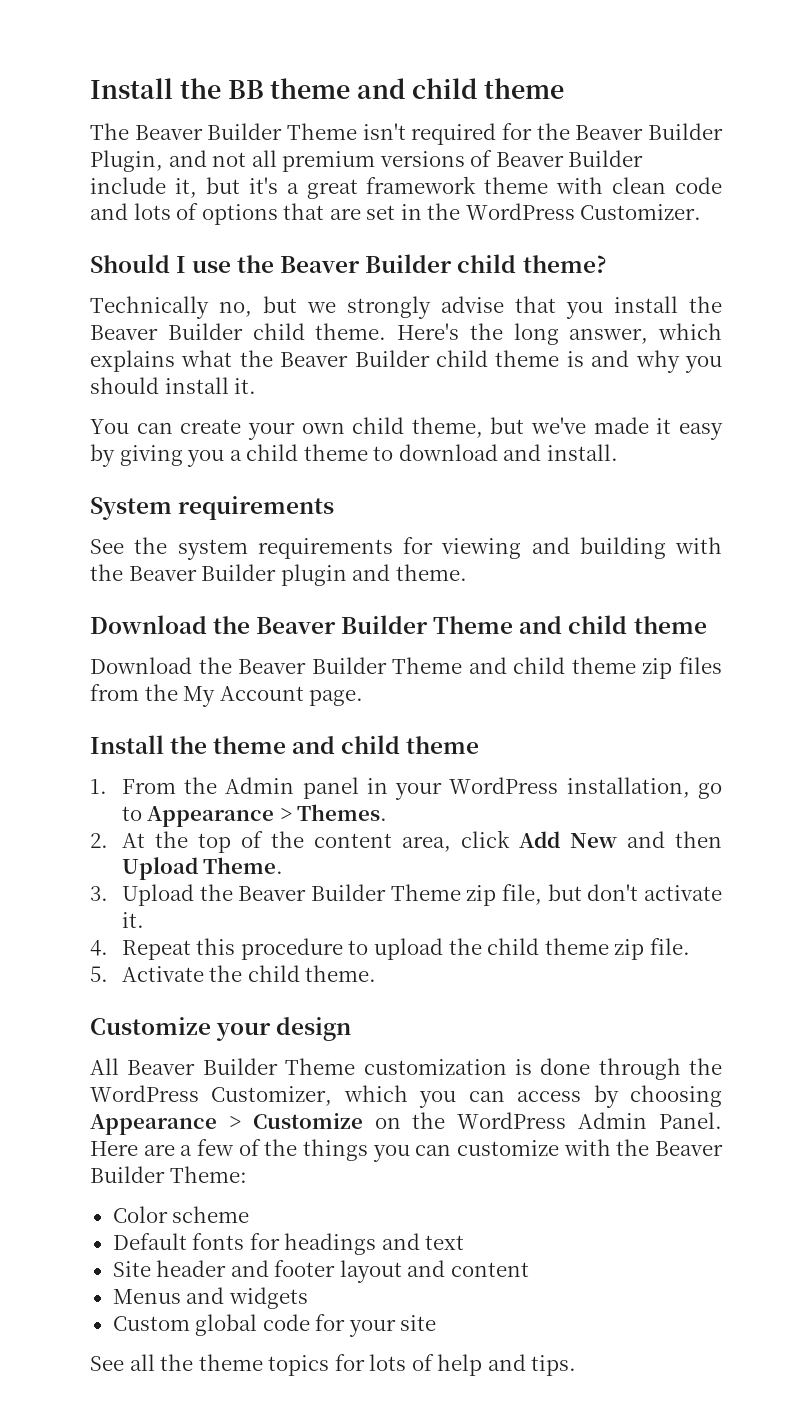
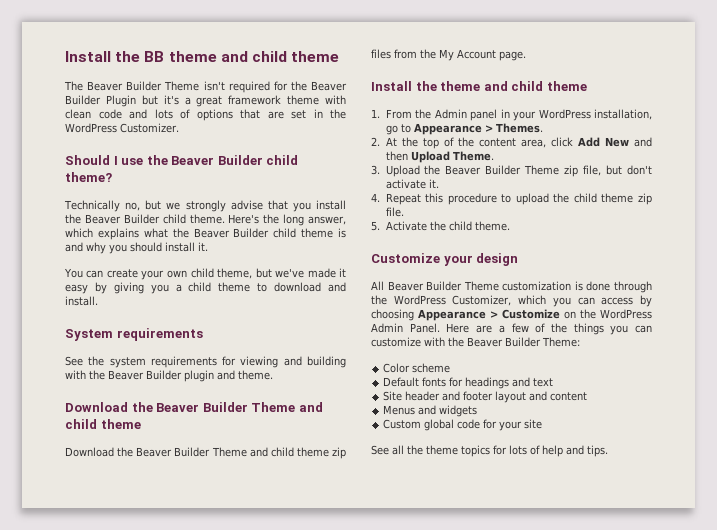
- The Beaver Builder Theme isn't required for the Beaver Builder Plugin, and not all premium versions of Beaver Builder include it, but it's a great framework theme with clean code and lots of options that are set in the WordPress Customizer.
+ The Beaver Builder Theme isn't required for the Beaver Builder Plugin but it's a great framework theme with clean code and lots of options that are set in the WordPress Customizer.

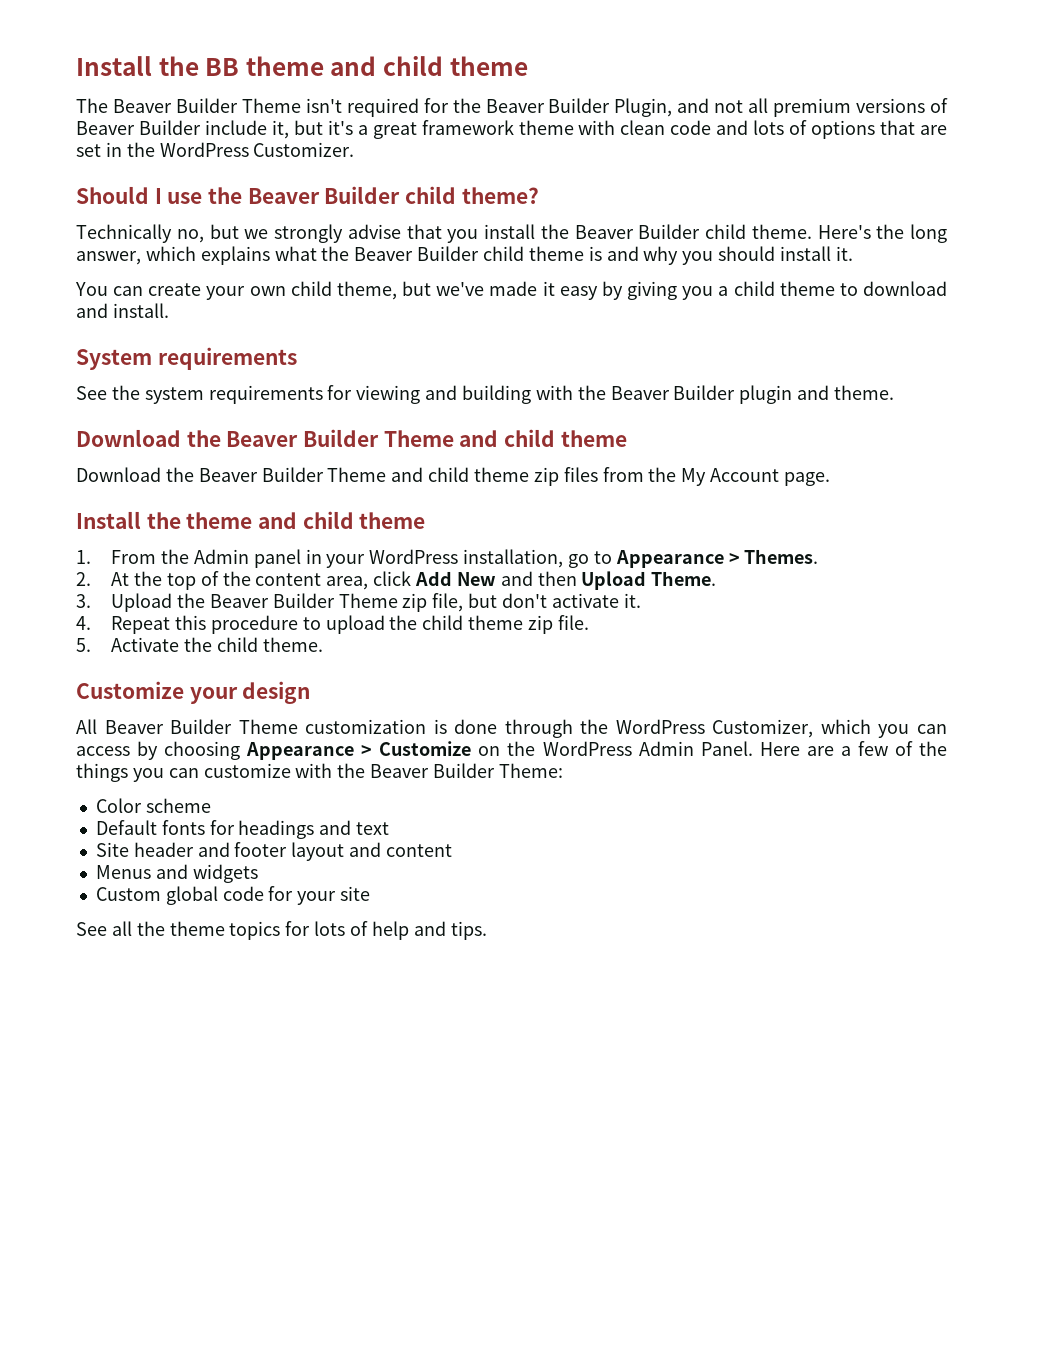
- The Beaver Builder Theme isn't required for the Beaver Builder Plugin but it's a great framework theme with clean code and lots of options that are set in the WordPress Customizer.
+ The Beaver Builder Theme isn't required for the Beaver Builder Plugin, and not all premium versions of Beaver Builder include it, but it's a great framework theme with clean code and lots of options that are set in the WordPress Customizer.

